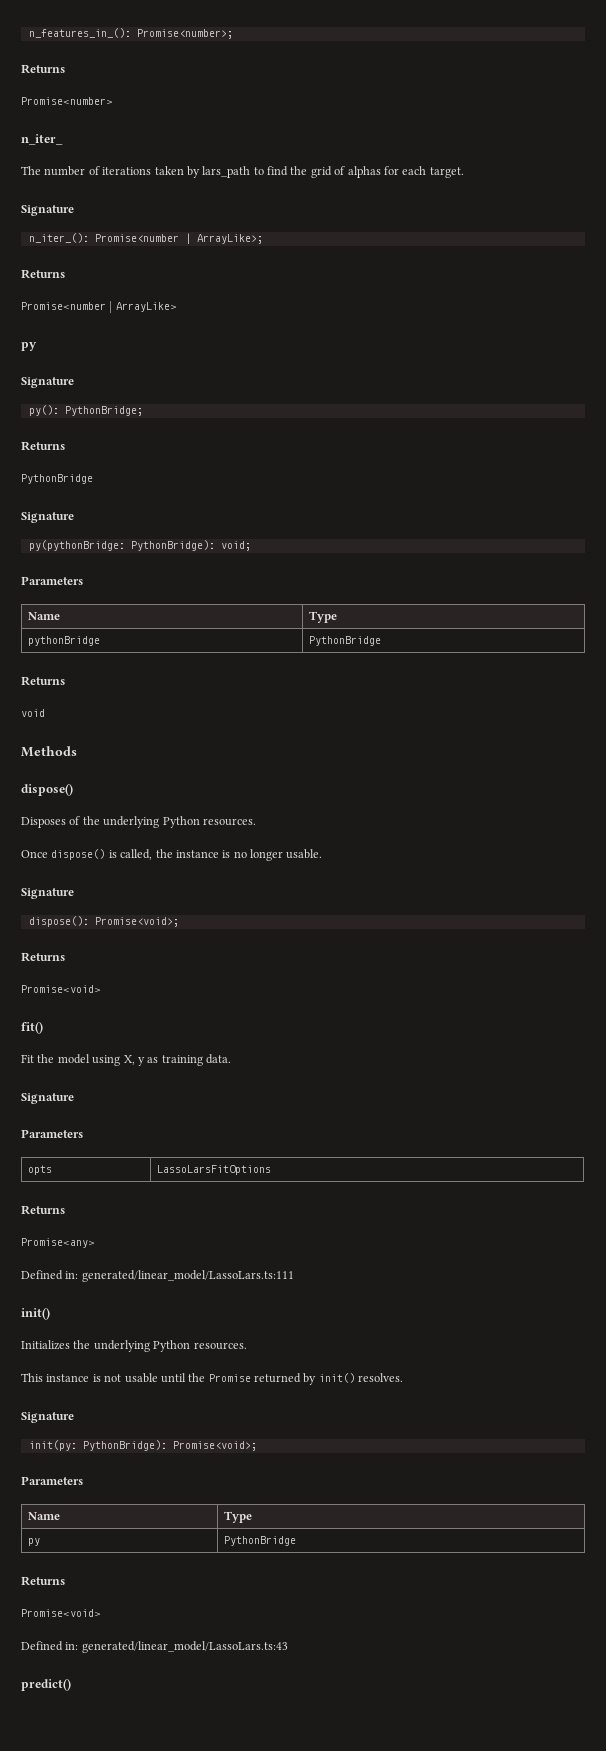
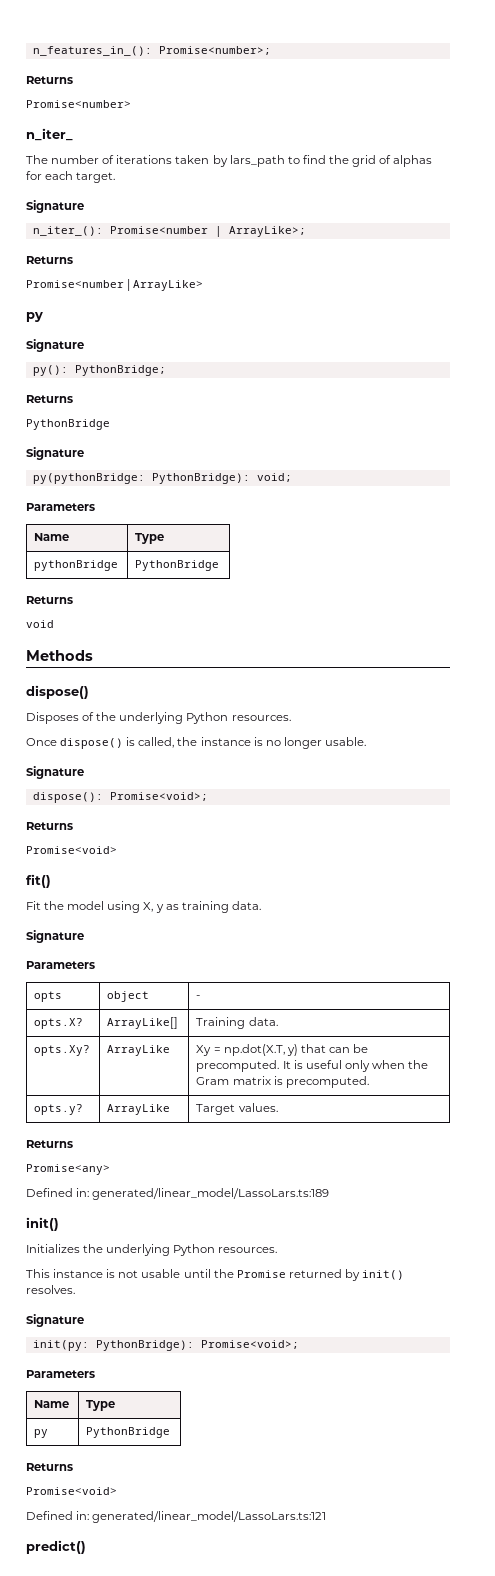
- opts | LassoLarsFitOptions
+ opts | object | -
+ opts.X? | ArrayLike[] | Training data.
+ opts.Xy? | ArrayLike | Xy = np.dot(X.T, y) that can be precomputed. It is useful only when the Gram matrix is precomputed.
+ opts.y? | ArrayLike | Target values.
- Defined in: generated/linear_model/LassoLars.ts:111
+ Defined in: generated/linear_model/LassoLars.ts:189
- Defined in: generated/linear_model/LassoLars.ts:43
+ Defined in: generated/linear_model/LassoLars.ts:121

